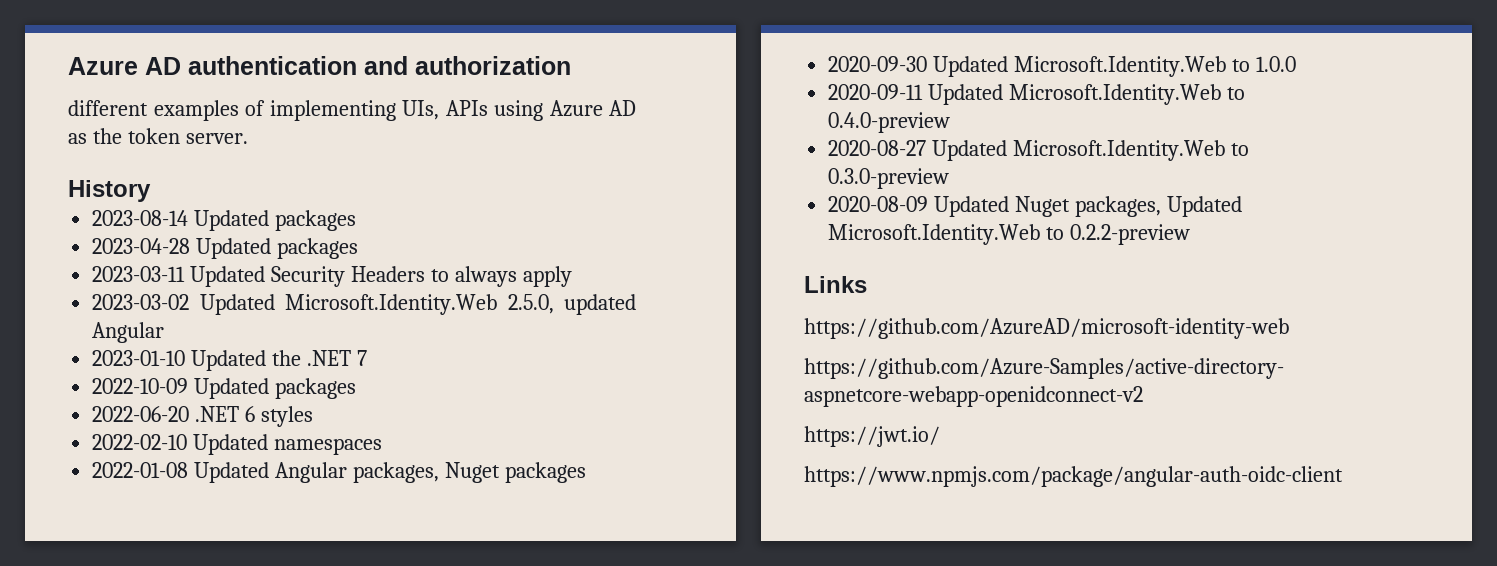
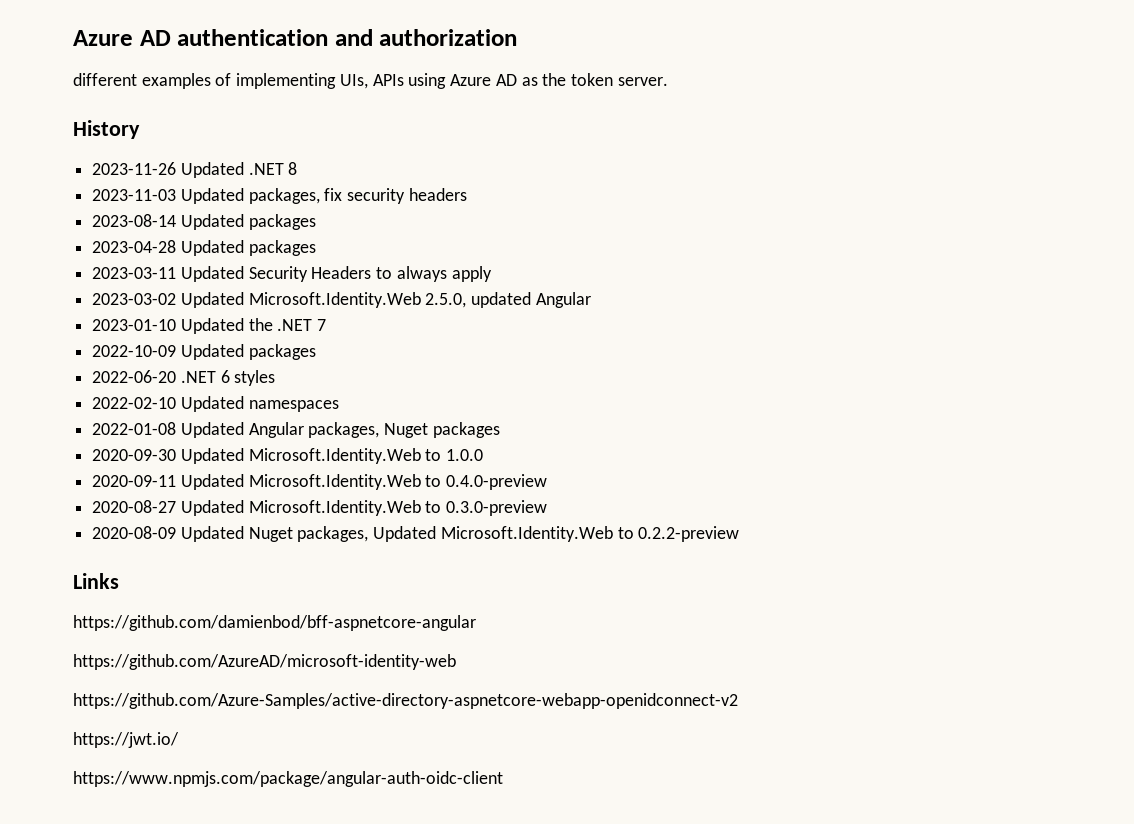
+ 2023-11-26 Updated .NET 8
+ 2023-11-03 Updated packages, fix security headers
+ https://github.com/damienbod/bff-aspnetcore-angular

